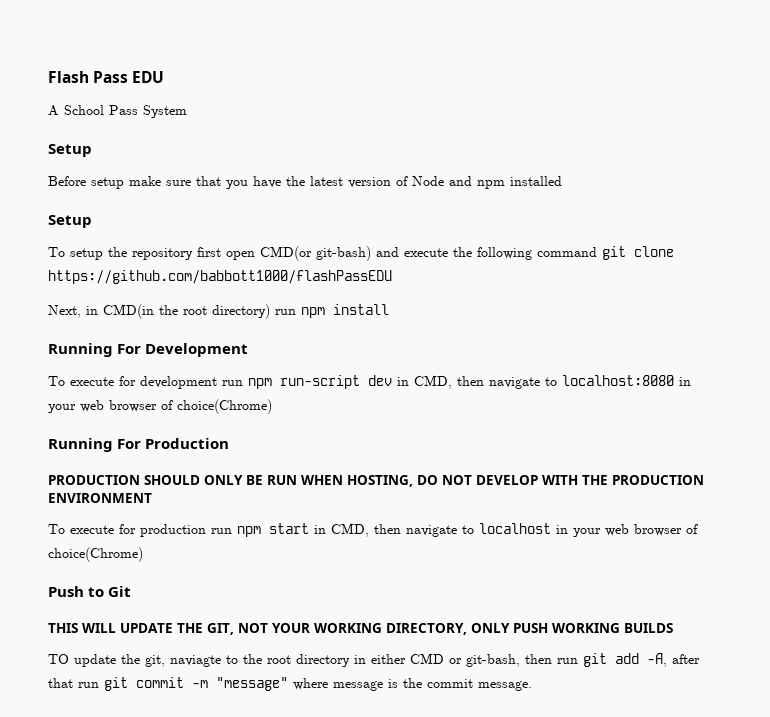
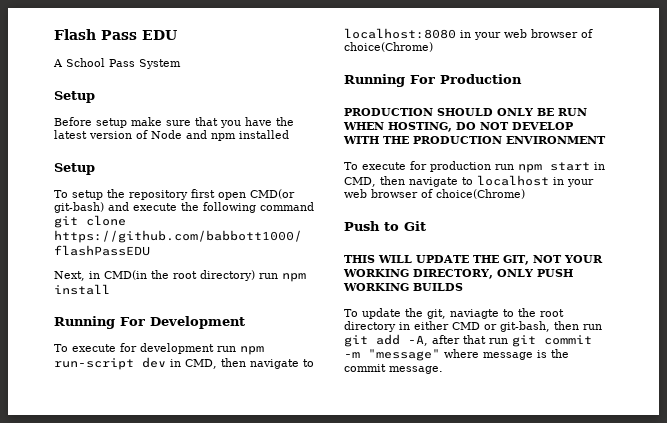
- TO update the git, naviagte to the root directory in either CMD or git-bash, then run git add -A, after that run git commit -m "message" where message is the commit message.
+ To update the git, naviagte to the root directory in either CMD or git-bash, then run git add -A, after that run git commit -m "message" where message is the commit message.

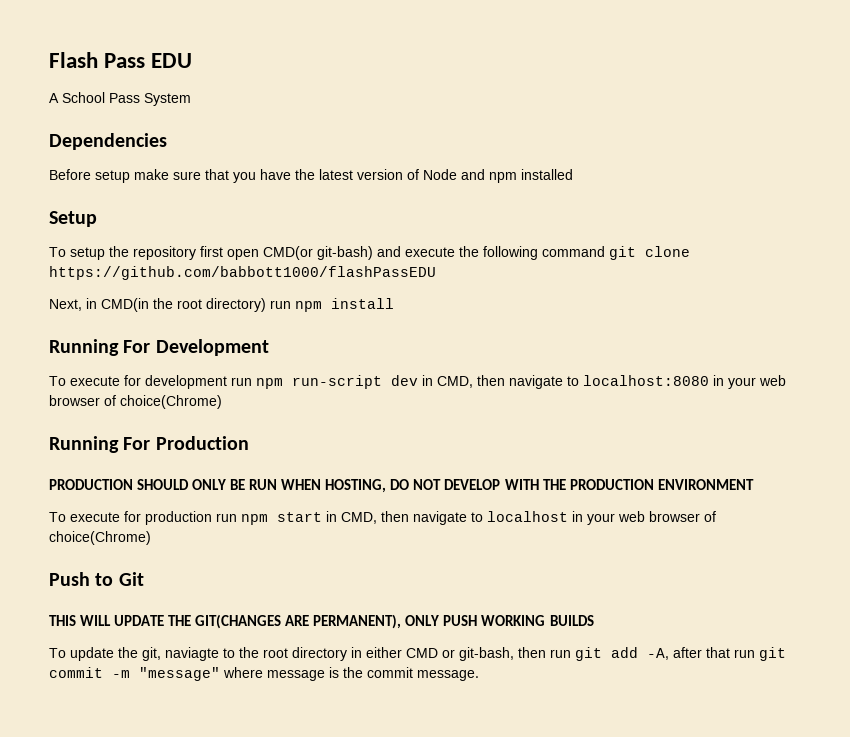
  A School Pass System
- Setup
+ Dependencies
- THIS WILL UPDATE THE GIT, NOT YOUR WORKING DIRECTORY, ONLY PUSH WORKING BUILDS
+ THIS WILL UPDATE THE GIT(CHANGES ARE PERMANENT), ONLY PUSH WORKING BUILDS

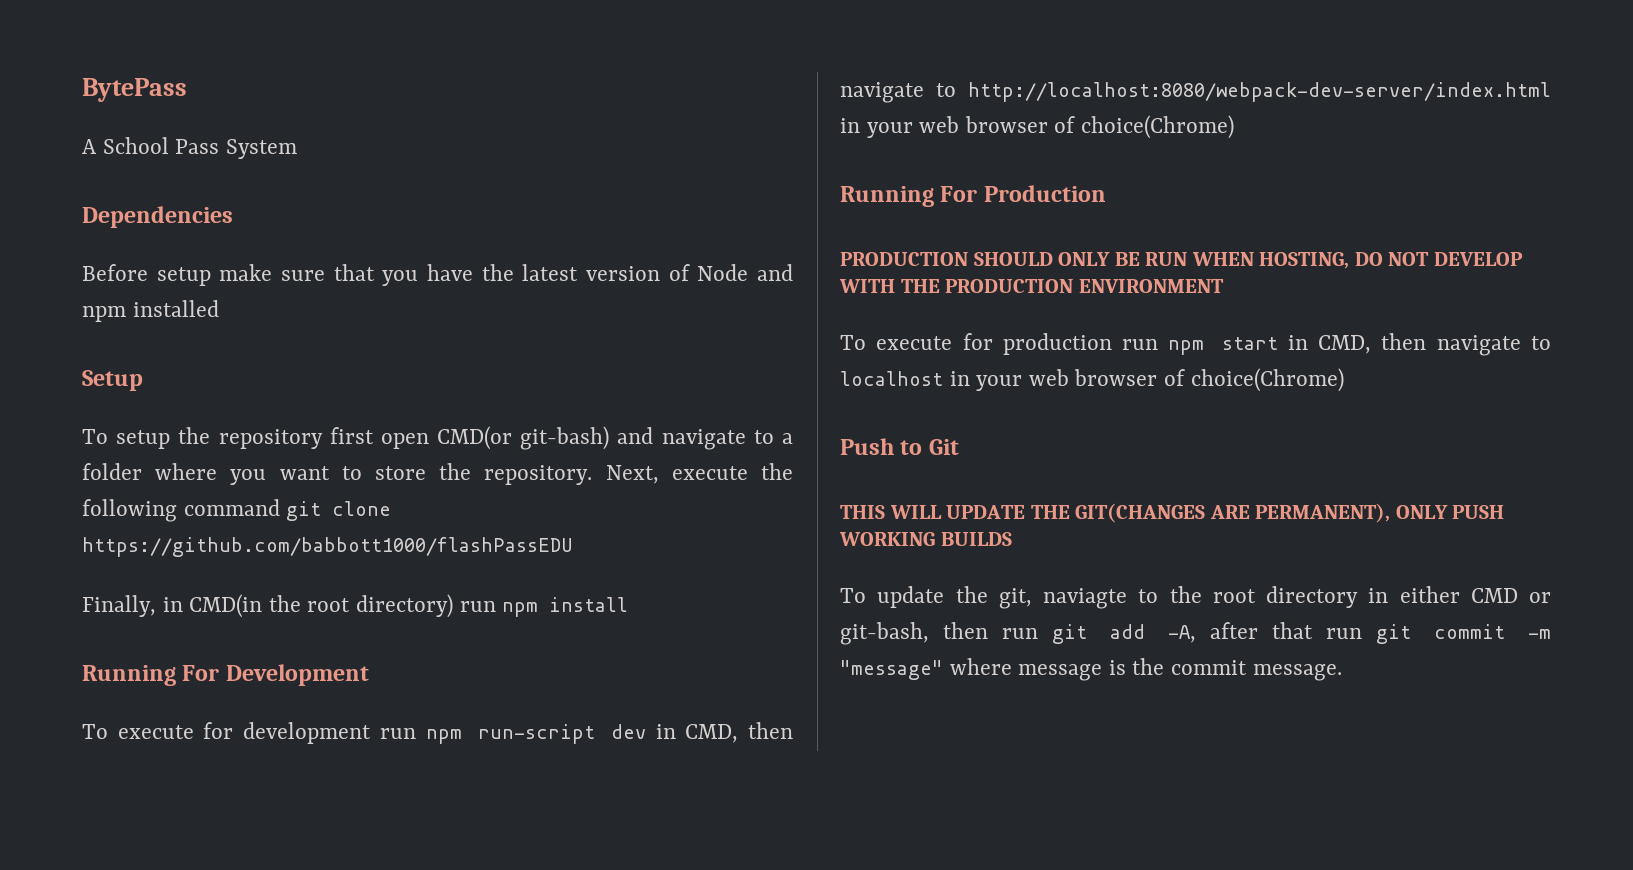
- Flash Pass EDU
+ BytePass
- To setup the repository first open CMD(or git-bash) and execute the following command git clone https://github.com/babbott1000/flashPassEDU
+ To setup the repository first open CMD(or git-bash) and navigate to a folder where you want to store the repository. Next, execute the following command git clone https://github.com/babbott1000/flashPassEDU
- Next, in CMD(in the root directory) run npm install
+ Finally, in CMD(in the root directory) run npm install
- To execute for development run npm run-script dev in CMD, then navigate to localhost:8080 in your web browser of choice(Chrome)
+ To execute for development run npm run-script dev in CMD, then navigate to http://localhost:8080/webpack-dev-server/index.html in your web browser of choice(Chrome)

